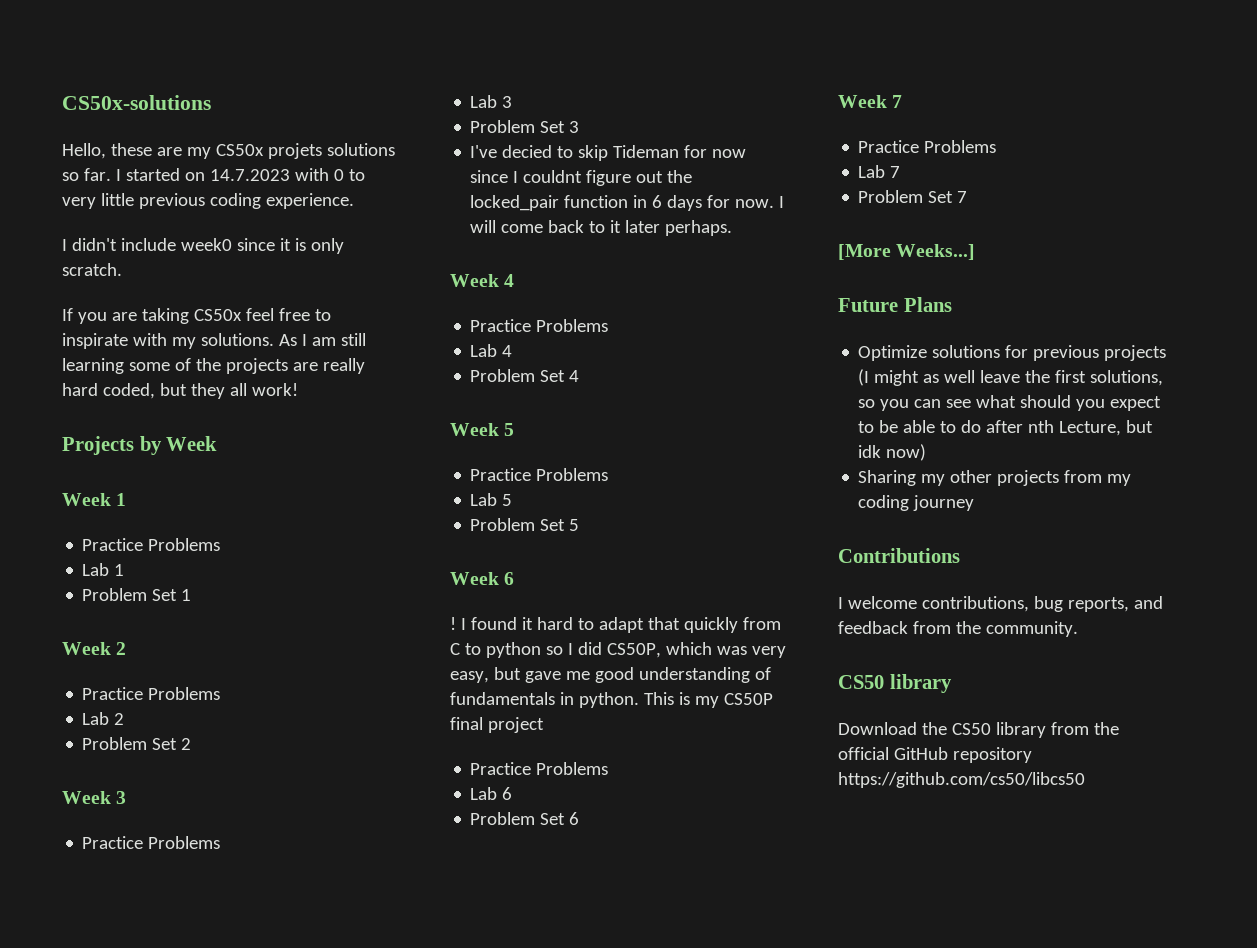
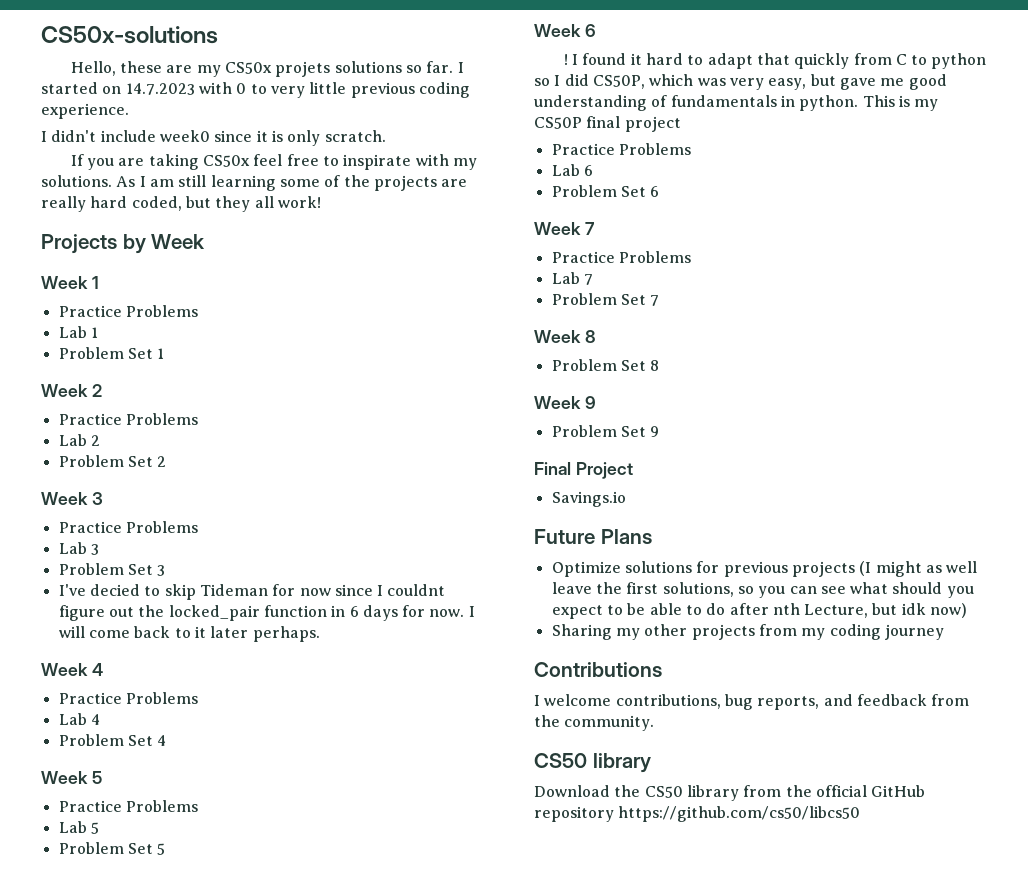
- [More Weeks...]
+ Week 8
+ Problem Set 8
+ Week 9
+ Problem Set 9
+ Final Project
+ Savings.io

